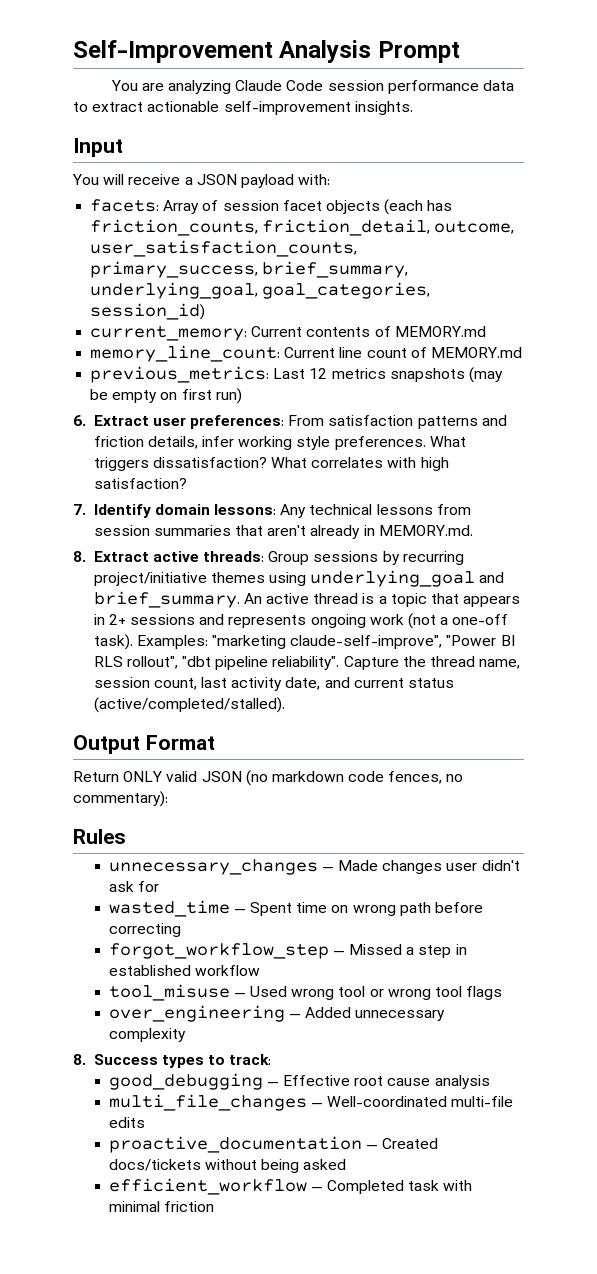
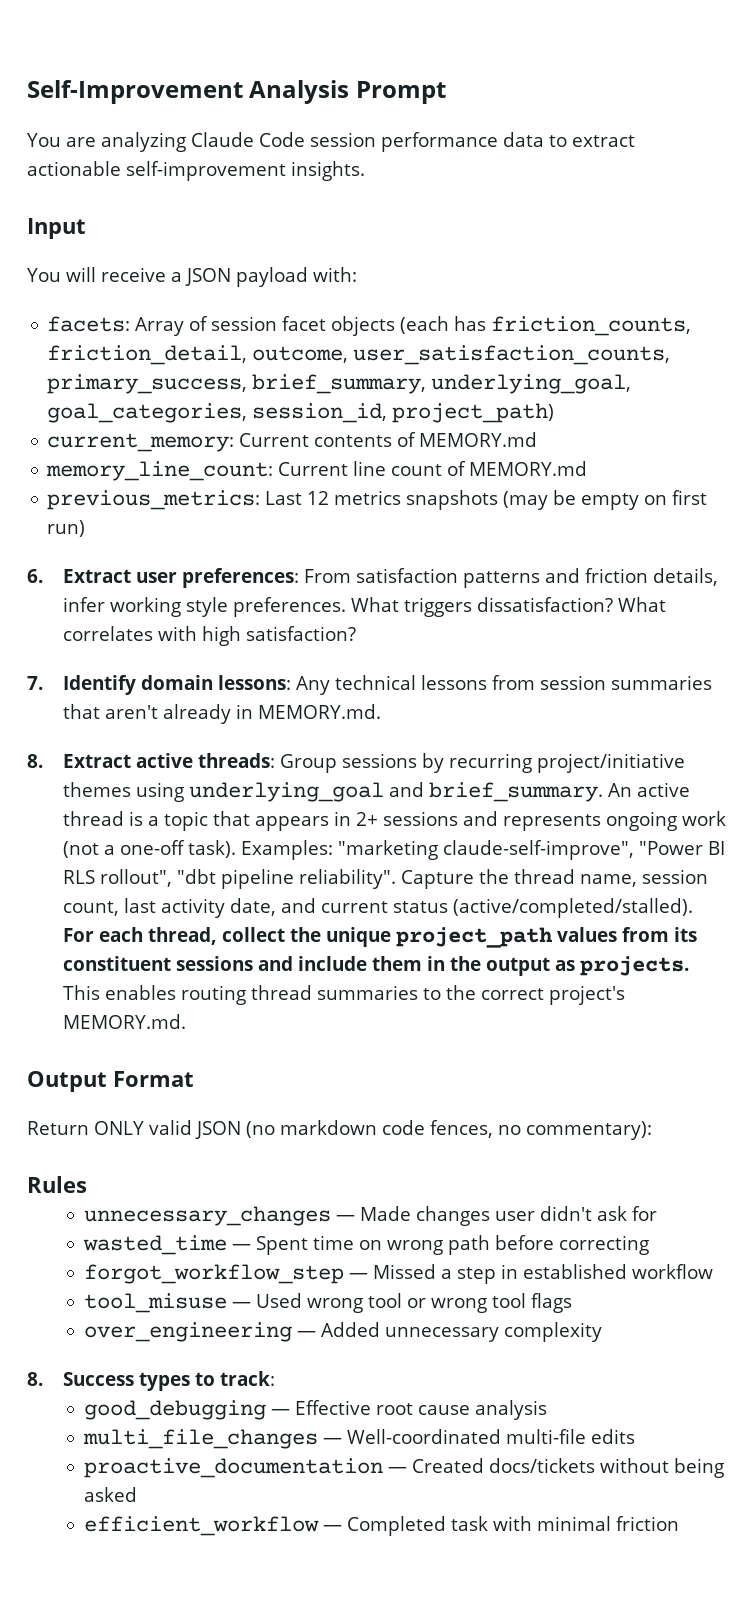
- facets: Array of session facet objects (each has friction_counts, friction_detail, outcome, user_satisfaction_counts, primary_success, brief_summary, underlying_goal, goal_categories, session_id)
+ facets: Array of session facet objects (each has friction_counts, friction_detail, outcome, user_satisfaction_counts, primary_success, brief_summary, underlying_goal, goal_categories, session_id, project_path)
+ For each thread, collect the unique project_path values from its constituent sessions and include them in the output as projects. This enables routing thread summaries to the correct project's MEMORY.md.

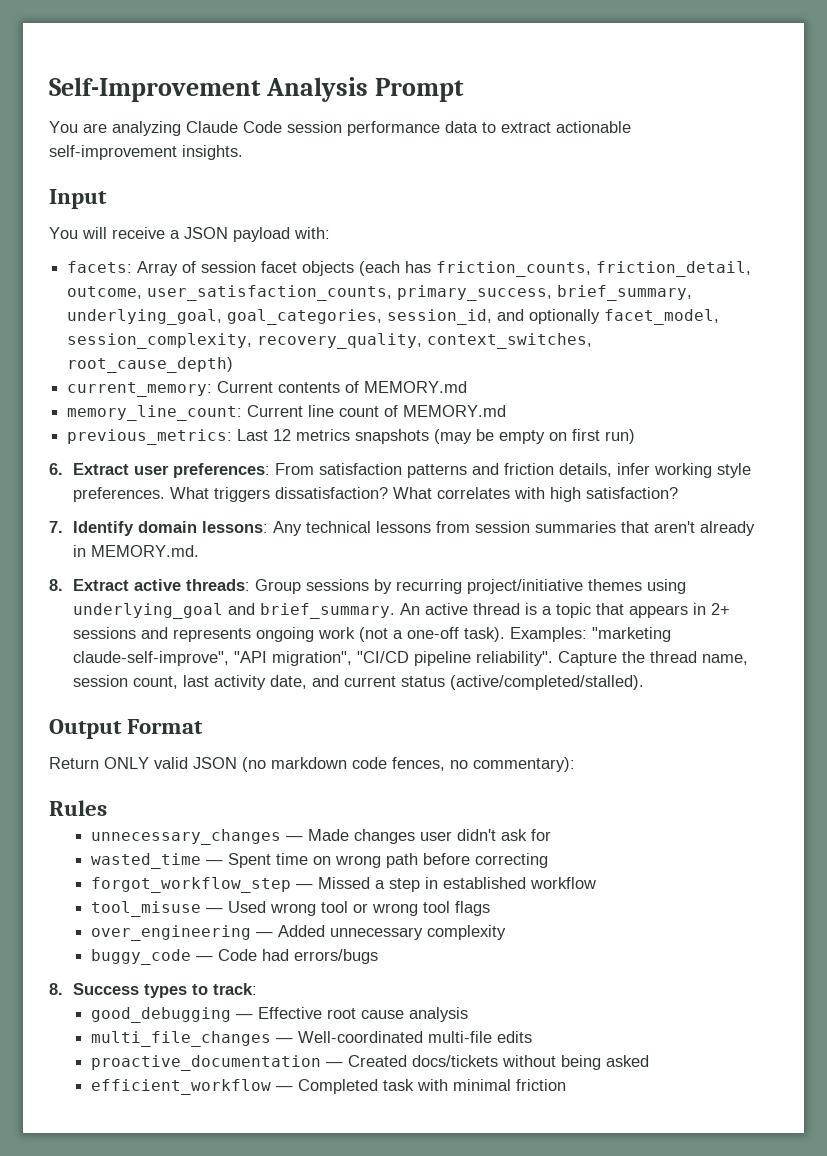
- facets: Array of session facet objects (each has friction_counts, friction_detail, outcome, user_satisfaction_counts, primary_success, brief_summary, underlying_goal, goal_categories, session_id, project_path)
+ facets: Array of session facet objects (each has friction_counts, friction_detail, outcome, user_satisfaction_counts, primary_success, brief_summary, underlying_goal, goal_categories, session_id, and optionally facet_model, session_complexity, recovery_quality, context_switches, root_cause_depth)
- Examples: "marketing claude-self-improve", "Power BI RLS rollout", "dbt pipeline reliability".
+ Examples: "marketing claude-self-improve", "API migration", "CI/CD pipeline reliability".
- For each thread, collect the unique project_path values from its constituent sessions and include them in the output as projects. This enables routing thread summaries to the correct project's MEMORY.md.
+ buggy_code — Code had errors/bugs

